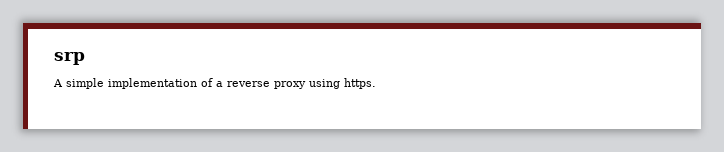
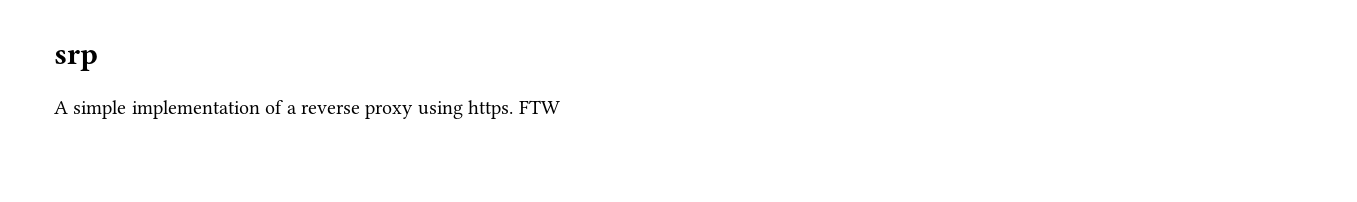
+ FTW

